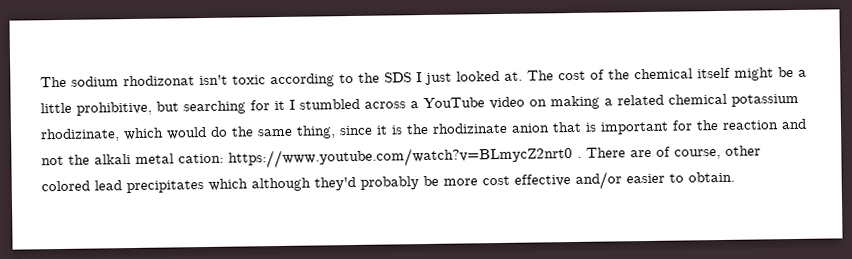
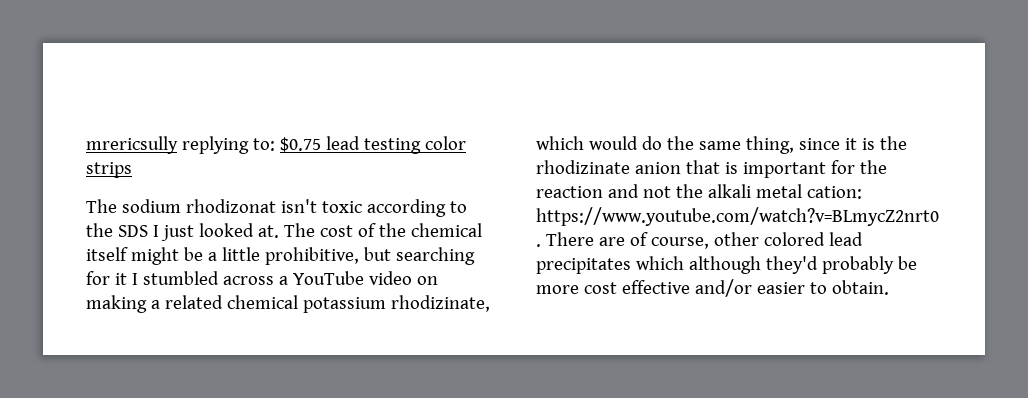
+ mrericsully replying to: $0.75 lead testing color strips

